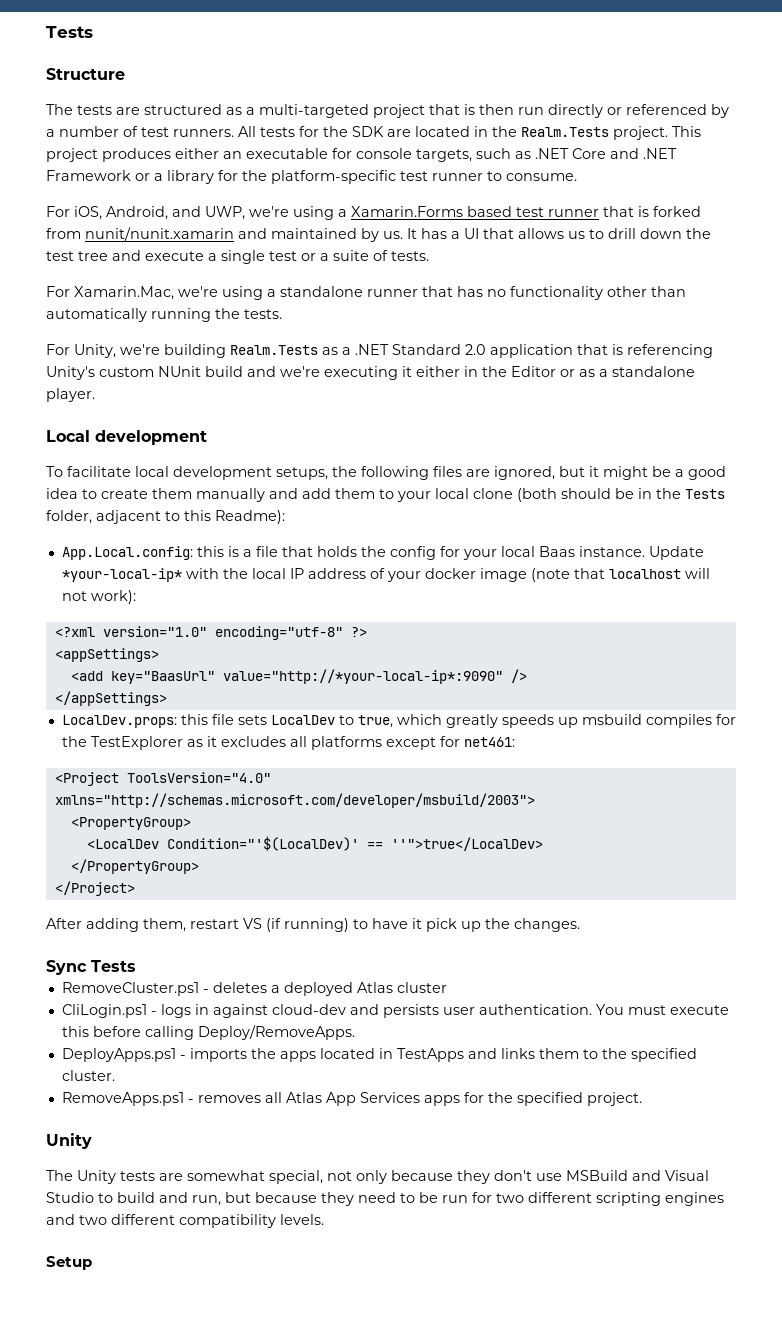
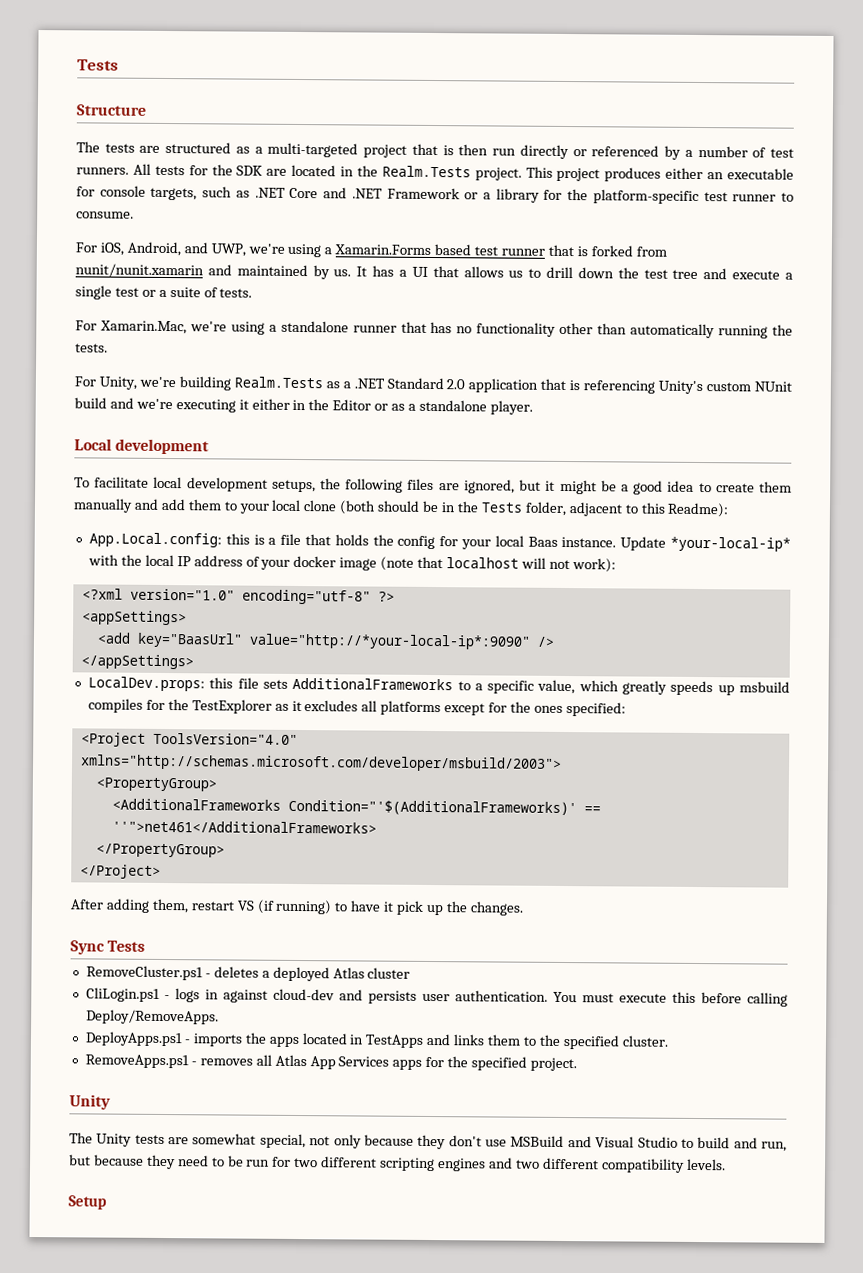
- LocalDev.props: this file sets LocalDev to true, which greatly speeds up msbuild compiles for the TestExplorer as it excludes all platforms except for net461:
+ LocalDev.props: this file sets AdditionalFrameworks to a specific value, which greatly speeds up msbuild compiles for the TestExplorer as it excludes all platforms except for the ones specified:
- <LocalDev Condition="'$(LocalDev)' == ''">true</LocalDev>
+ <AdditionalFrameworks Condition="'$(AdditionalFrameworks)' == ''">net461</AdditionalFrameworks>

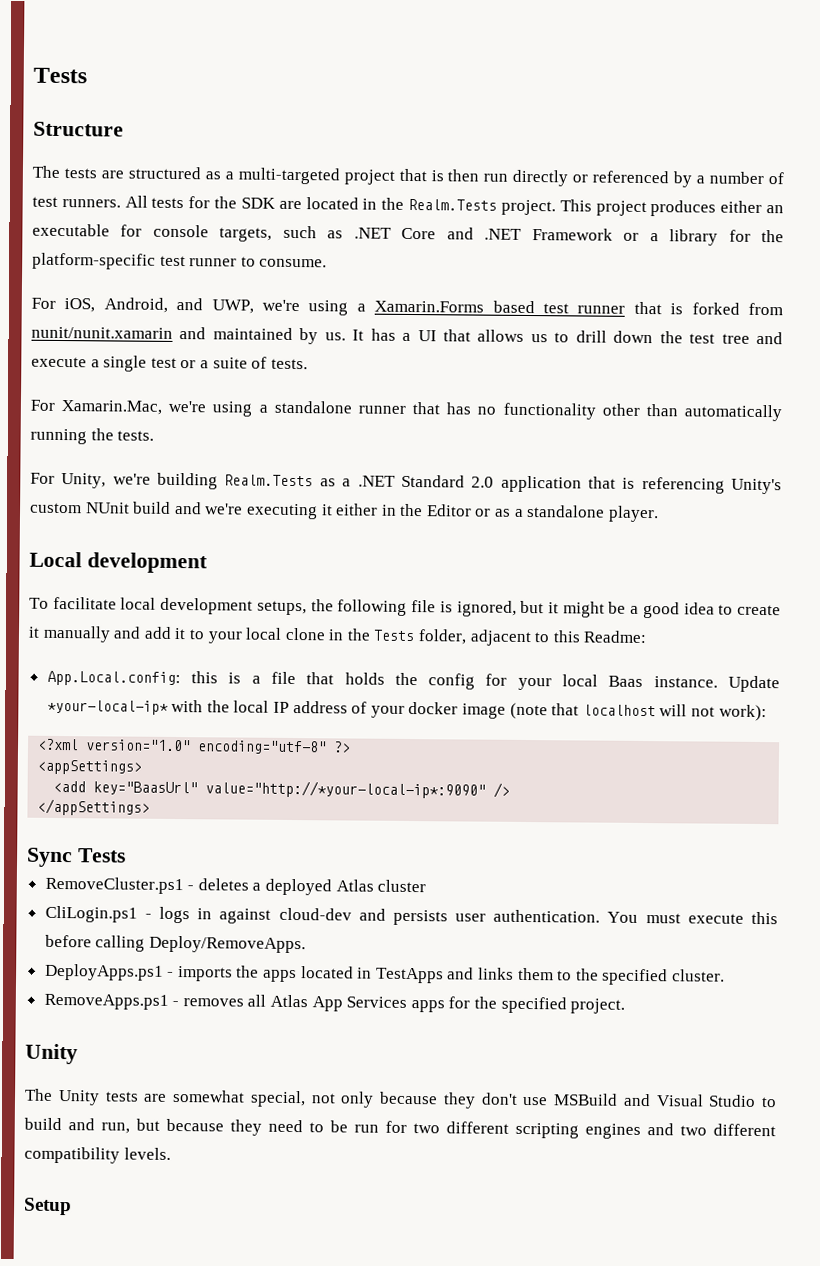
- To facilitate local development setups, the following files are ignored, but it might be a good idea to create them manually and add them to your local clone (both should be in the Tests folder, adjacent to this Readme):
+ To facilitate local development setups, the following file is ignored, but it might be a good idea to create it manually and add it to your local clone in the Tests folder, adjacent to this Readme:
- LocalDev.props: this file sets AdditionalFrameworks to a specific value, which greatly speeds up msbuild compiles for the TestExplorer as it excludes all platforms except for the ones specified:
- <Project ToolsVersion="4.0" xmlns="http://schemas.microsoft.com/developer/msbuild/2003">
- <PropertyGroup>
- <AdditionalFrameworks Condition="'$(AdditionalFrameworks)' == ''">net461</AdditionalFrameworks>
- </PropertyGroup>
- </Project>
- After adding them, restart VS (if running) to have it pick up the changes.

